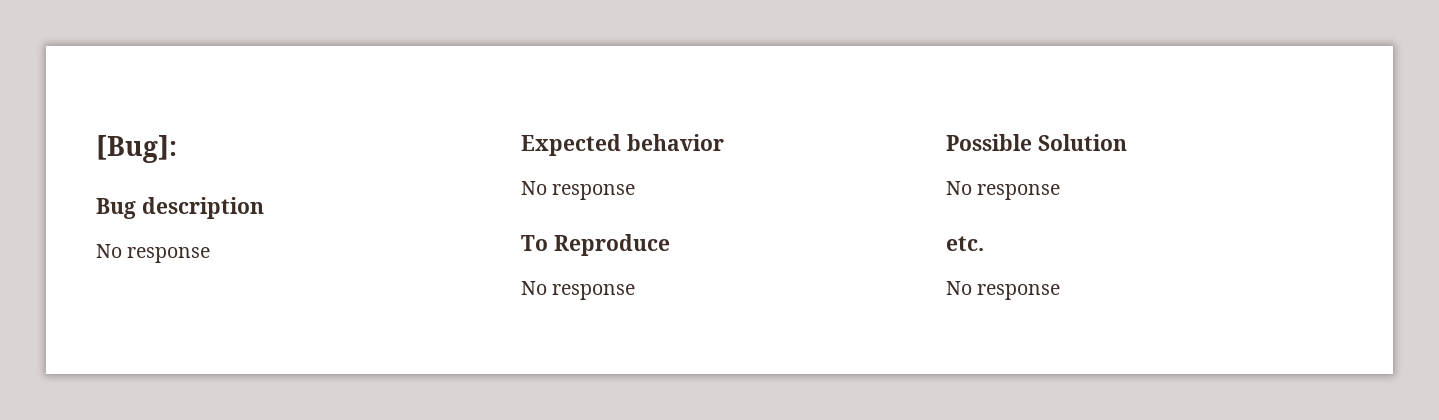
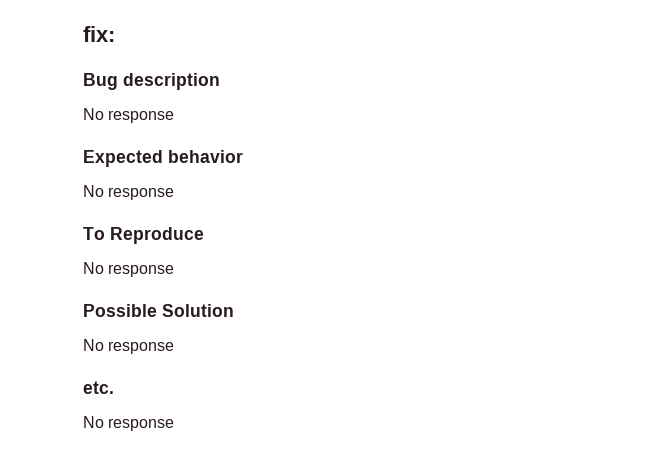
- [Bug]:
+ fix:

